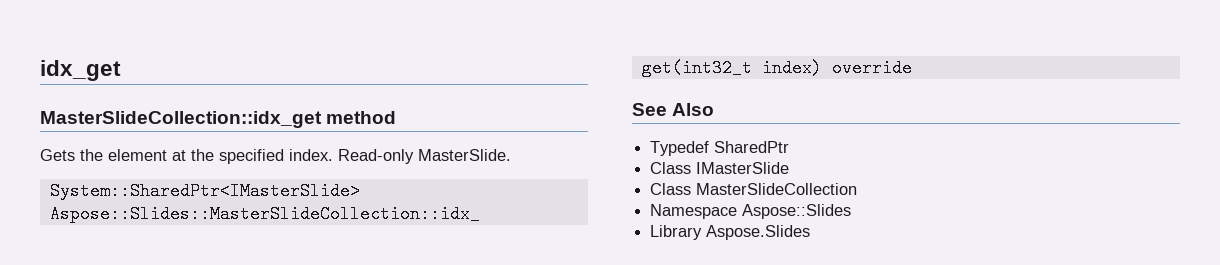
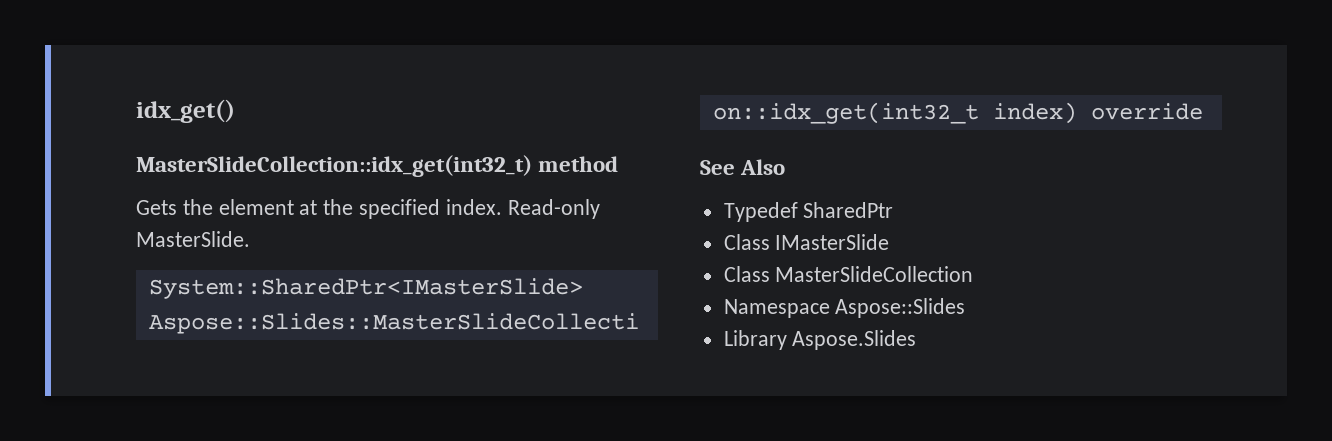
- idx_get
- MasterSlideCollection::idx_get method
+ idx_get()
+ MasterSlideCollection::idx_get(int32_t) method

